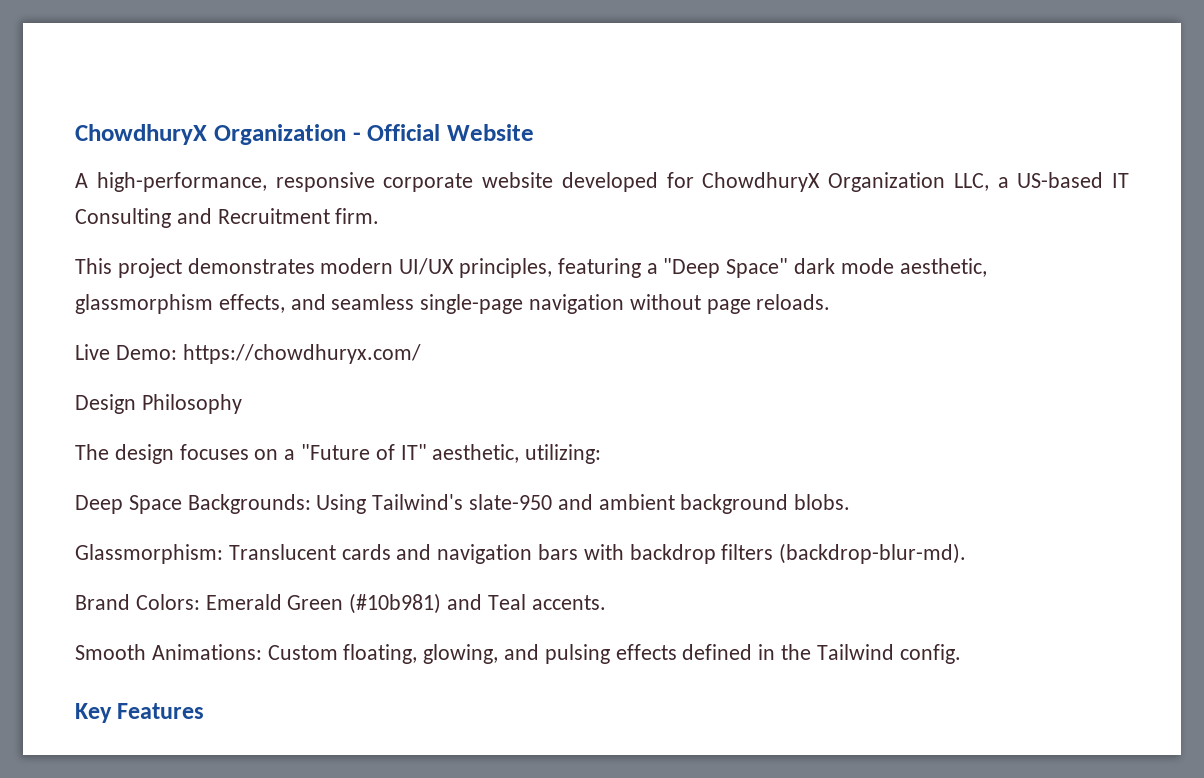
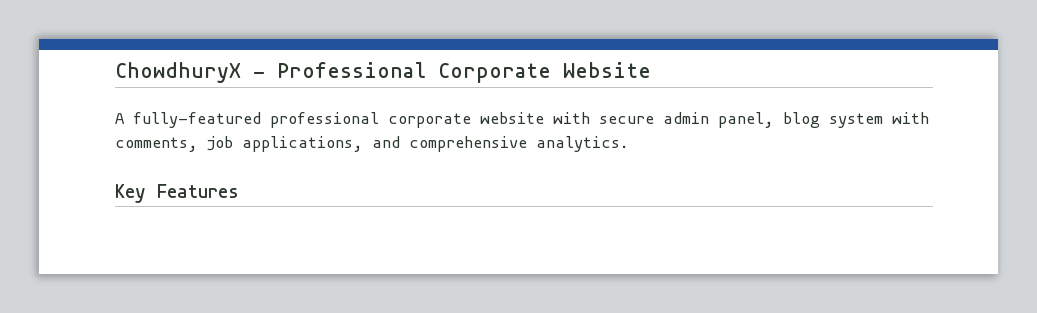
- ChowdhuryX Organization - Official Website
+ ChowdhuryX - Professional Corporate Website
- A high-performance, responsive corporate website developed for ChowdhuryX Organization LLC, a US-based IT Consulting and Recruitment firm.
- This project demonstrates modern UI/UX principles, featuring a "Deep Space" dark mode aesthetic, glassmorphism effects, and seamless single-page navigation without page reloads.
- Live Demo: https://chowdhuryx.com/
- Design Philosophy
- The design focuses on a "Future of IT" aesthetic, utilizing:
- Deep Space Backgrounds: Using Tailwind's slate-950 and ambient background blobs.
- Glassmorphism: Translucent cards and navigation bars with backdrop filters (backdrop-blur-md).
- Brand Colors: Emerald Green (#10b981) and Teal accents.
- Smooth Animations: Custom floating, glowing, and pulsing effects defined in the Tailwind config.
+ A fully-featured professional corporate website with secure admin panel, blog system with comments, job applications, and comprehensive analytics.

